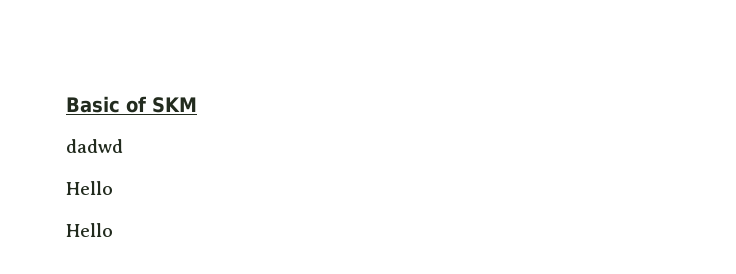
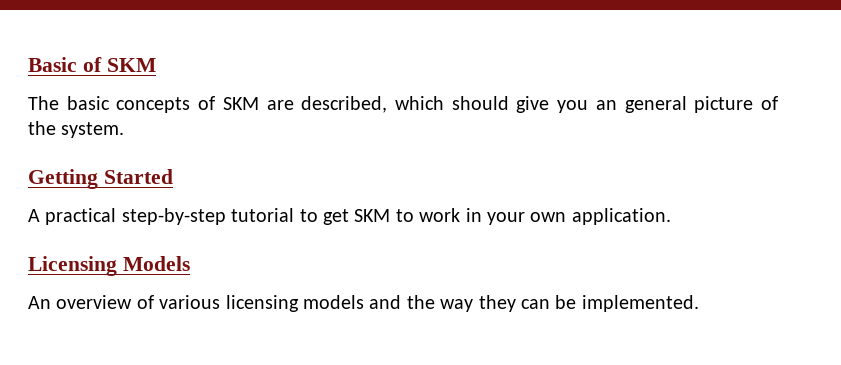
- dadwd
- Hello
- Hello
+ The basic concepts of SKM are described, which should give you an general picture of the system.
+ Getting Started
+ A practical step-by-step tutorial to get SKM to work in your own application.
+ Licensing Models
+ An overview of various licensing models and the way they can be implemented.

